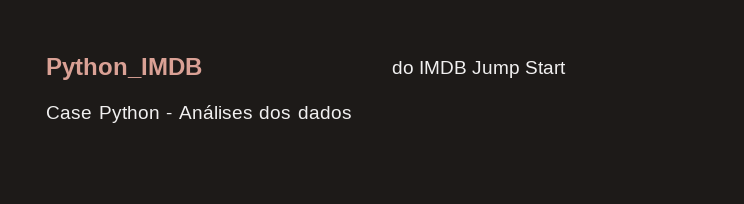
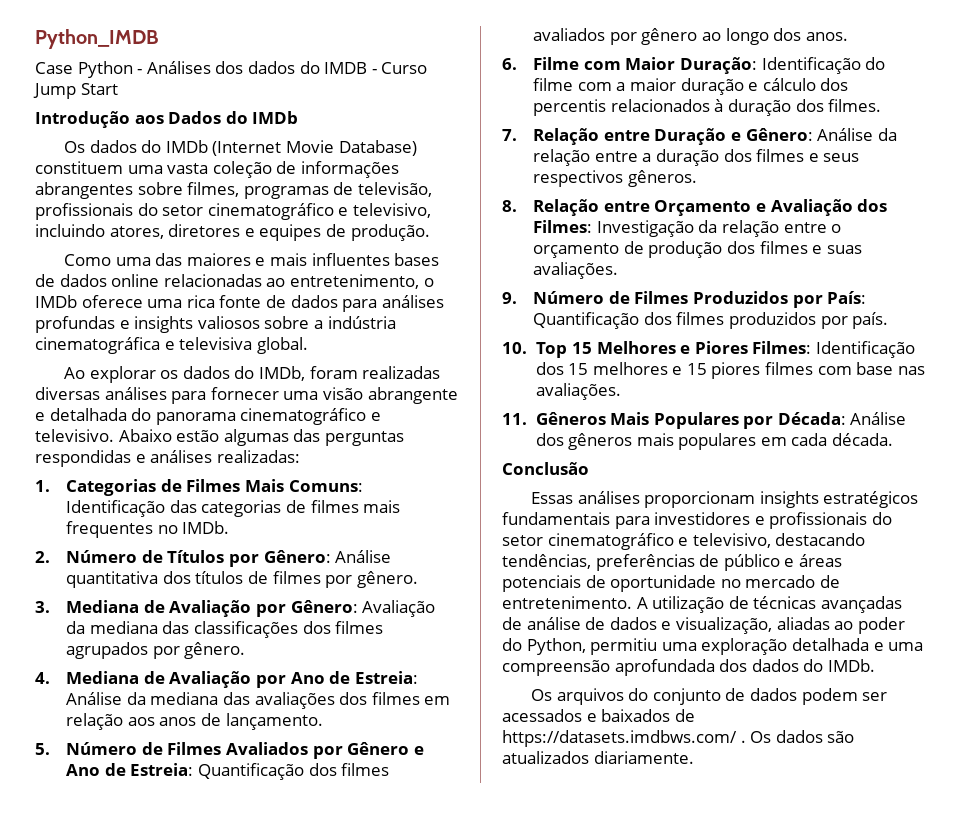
- Case Python - Análises dos dados do IMDB Jump Start
+ Case Python - Análises dos dados do IMDB - Curso Jump Start
+ Introdução aos Dados do IMDb
+ Os dados do IMDb (Internet Movie Database) constituem uma vasta coleção de informações abrangentes sobre filmes, programas de televisão, profissionais do setor cinematográfico e televisivo, incluindo atores, diretores e equipes de produção.
+ Como uma das maiores e mais influentes bases de dados online relacionadas ao entretenimento, o IMDb oferece uma rica fonte de dados para análises profundas e insights valiosos sobre a indústria cinematográfica e televisiva global.
+ Ao explorar os dados do IMDb, foram realizadas diversas análises para fornecer uma visão abrangente e detalhada do panorama cinematográfico e televisivo. Abaixo estão algumas das perguntas respondidas e análises realizadas:
+ 1. Categorias de Filmes Mais Comuns: Identificação das categorias de filmes mais frequentes no IMDb.
+ 2. Número de Títulos por Gênero: Análise quantitativa dos títulos de filmes por gênero.
+ 3. Mediana de Avaliação por Gênero: Avaliação da mediana das classificações dos filmes agrupados por gênero.
+ 4. Mediana de Avaliação por Ano de Estreia: Análise da mediana das avaliações dos filmes em relação aos anos de lançamento.
+ 5. Número de Filmes Avaliados por Gênero e Ano de Estreia: Quantificação dos filmes avaliados por gênero ao longo dos anos.
+ 6. Filme com Maior Duração: Identificação do filme com a maior duração e cálculo dos percentis relacionados à duração dos filmes.
+ 7. Relação entre Duração e Gênero: Análise da relação entre a duração dos filmes e seus respectivos gêneros.
+ 8. Relação entre Orçamento e Avaliação dos Filmes: Investigação da relação entre o orçamento de produção dos filmes e suas avaliações.
+ 9. Número de Filmes Produzidos por País: Quantificação dos filmes produzidos por país.
+ 10. Top 15 Melhores e Piores Filmes: Identificação dos 15 melhores e 15 piores filmes com base nas avaliações.
+ 11. Gêneros Mais Populares por Década: Análise dos gêneros mais populares em cada década.
+ Conclusão
+ Essas análises proporcionam insights estratégicos fundamentais para investidores e profissionais do setor cinematográfico e televisivo, destacando tendências, preferências de público e áreas potenciais de oportunidade no mercado de entretenimento. A utilização de técnicas avançadas de análise de dados e visualização, aliadas ao poder do Python, permitiu uma exploração detalhada e uma compreensão aprofundada dos dados do IMDb.
+ Os arquivos do conjunto de dados podem ser acessados e baixados de https://datasets.imdbws.com/ . Os dados são atualizados diariamente.

